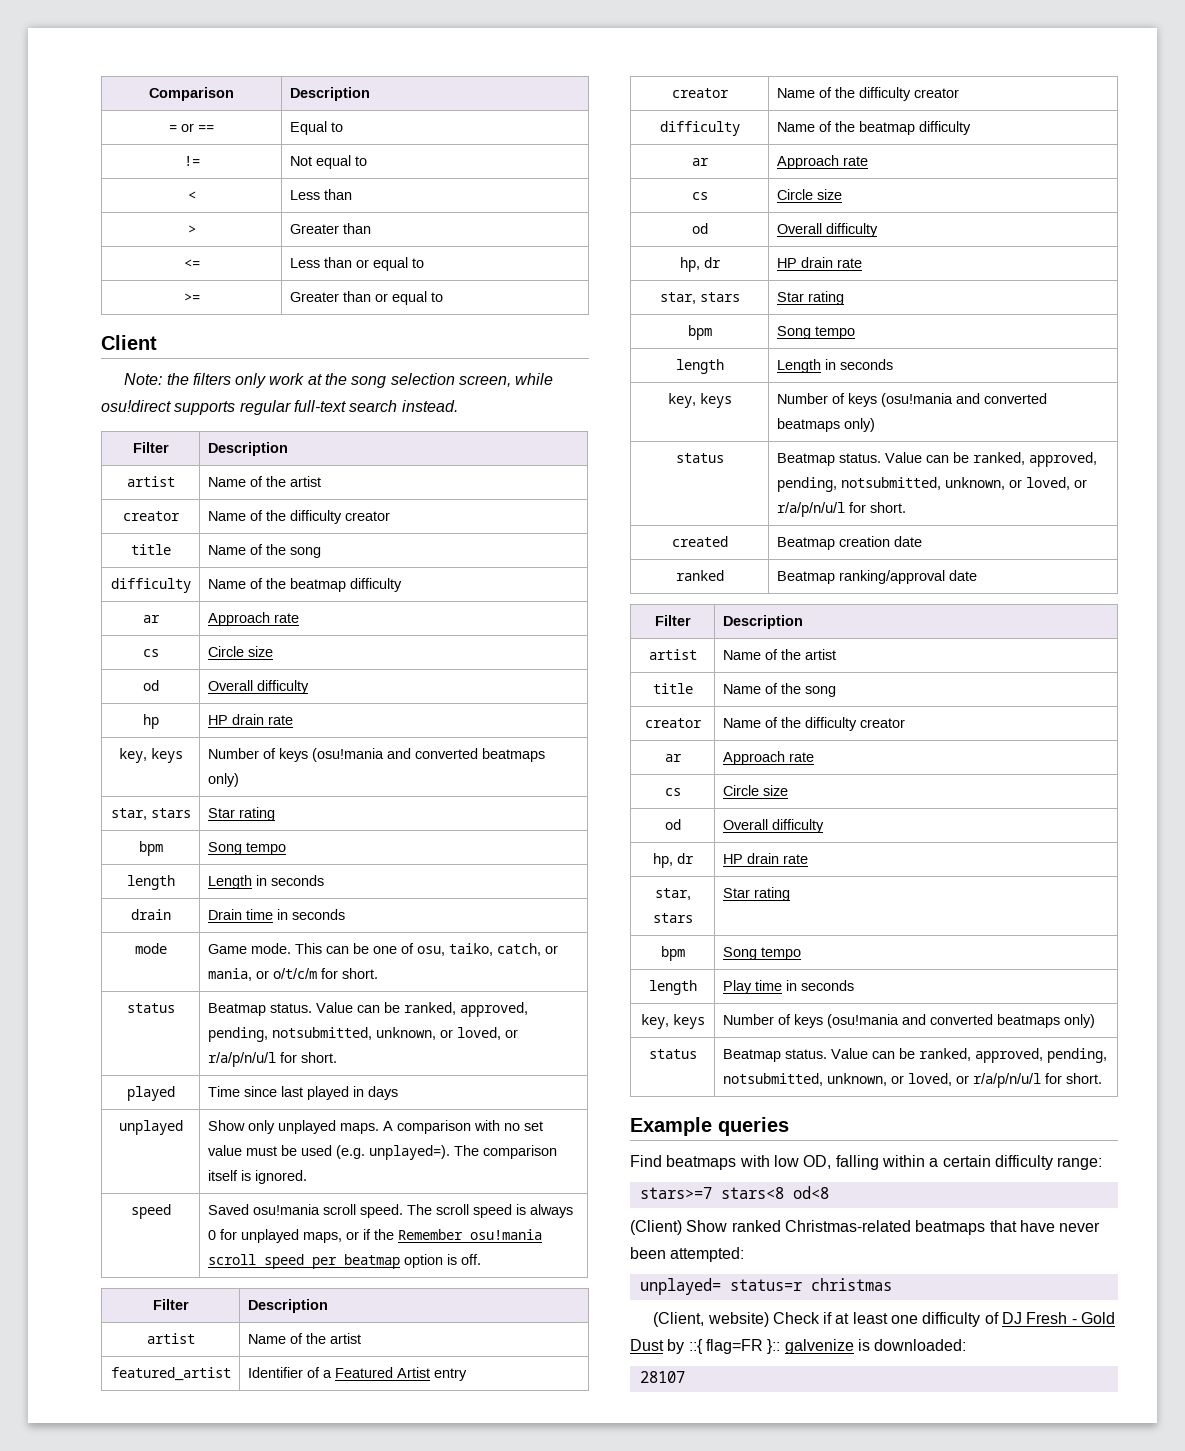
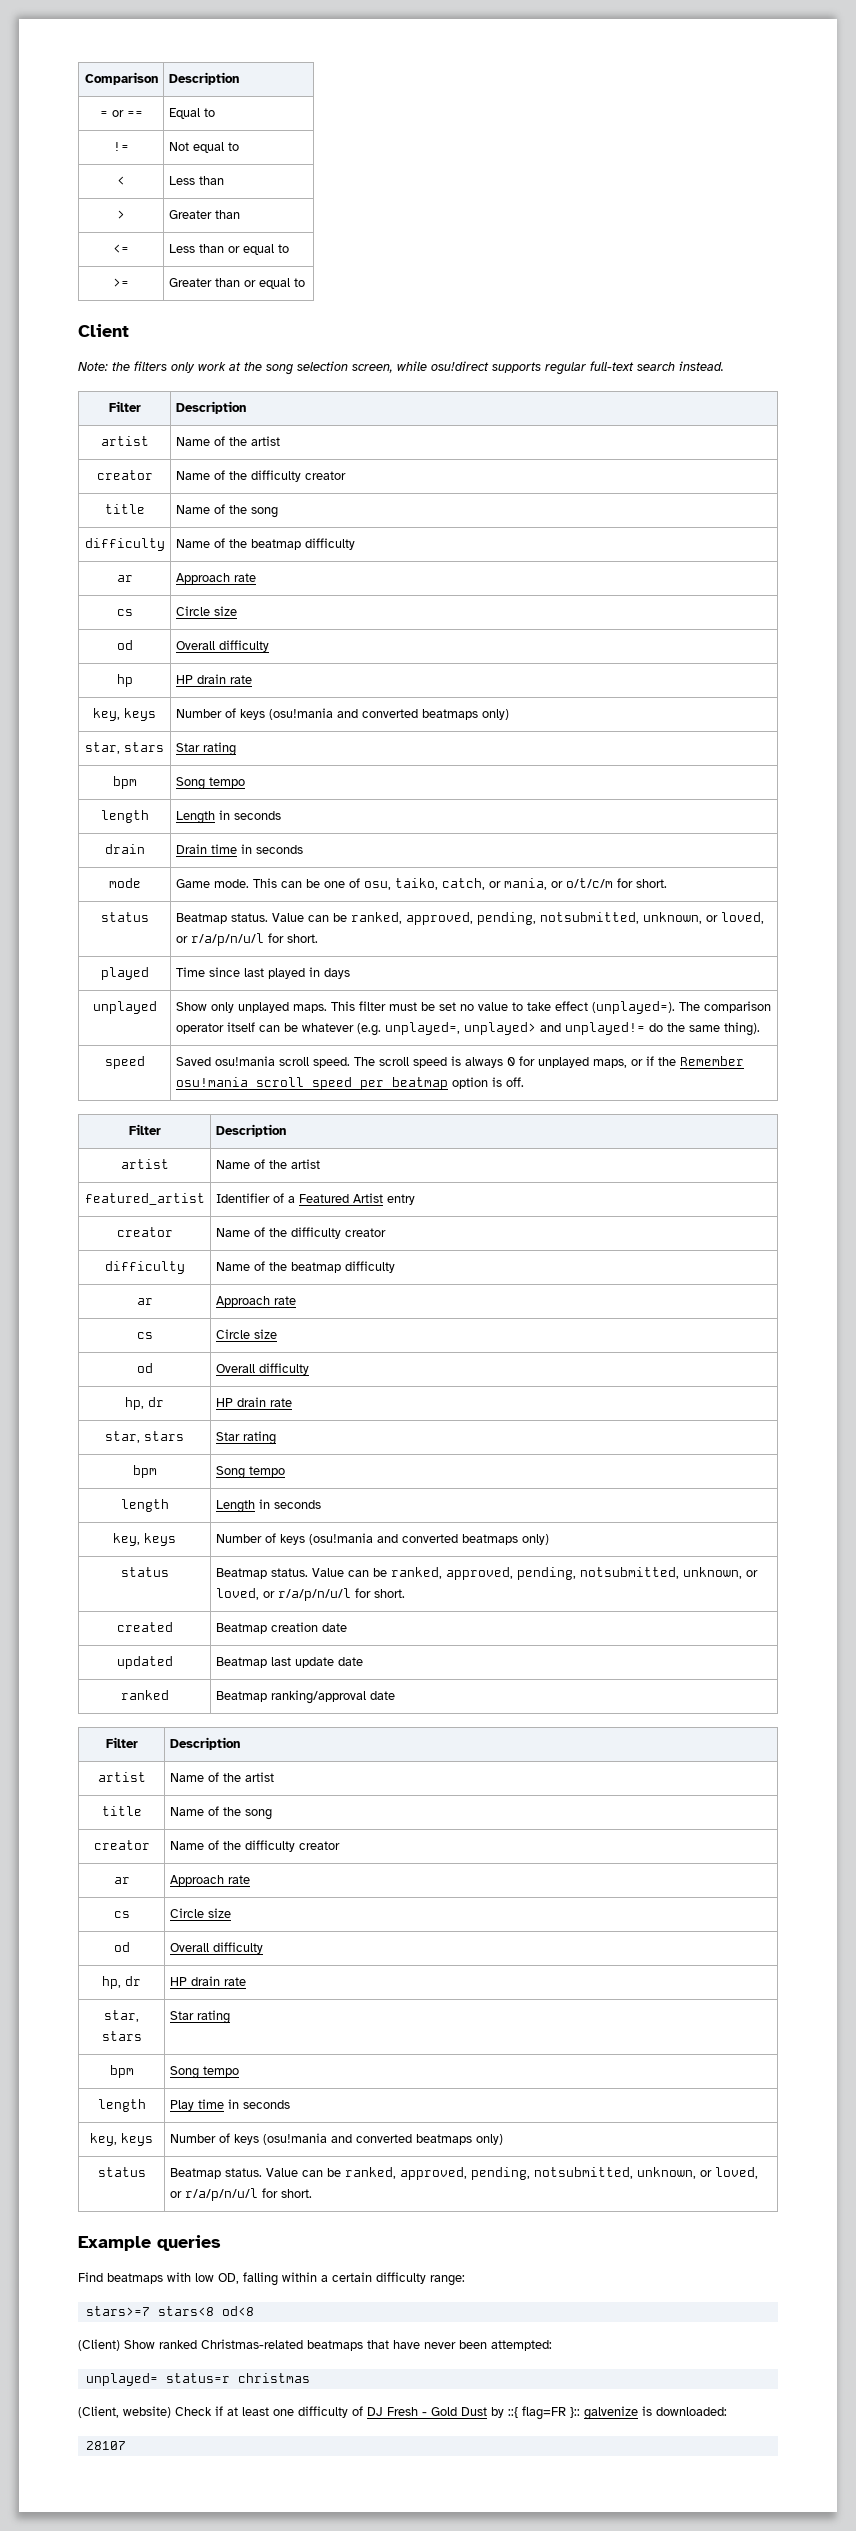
- unplayed | Show only unplayed maps. A comparison with no set value must be used (e.g. unplayed=). The comparison itself is ignored.
+ unplayed | Show only unplayed maps. This filter must be set no value to take effect (unplayed=). The comparison operator itself can be whatever (e.g. unplayed=, unplayed> and unplayed!= do the same thing).
+ updated | Beatmap last update date

